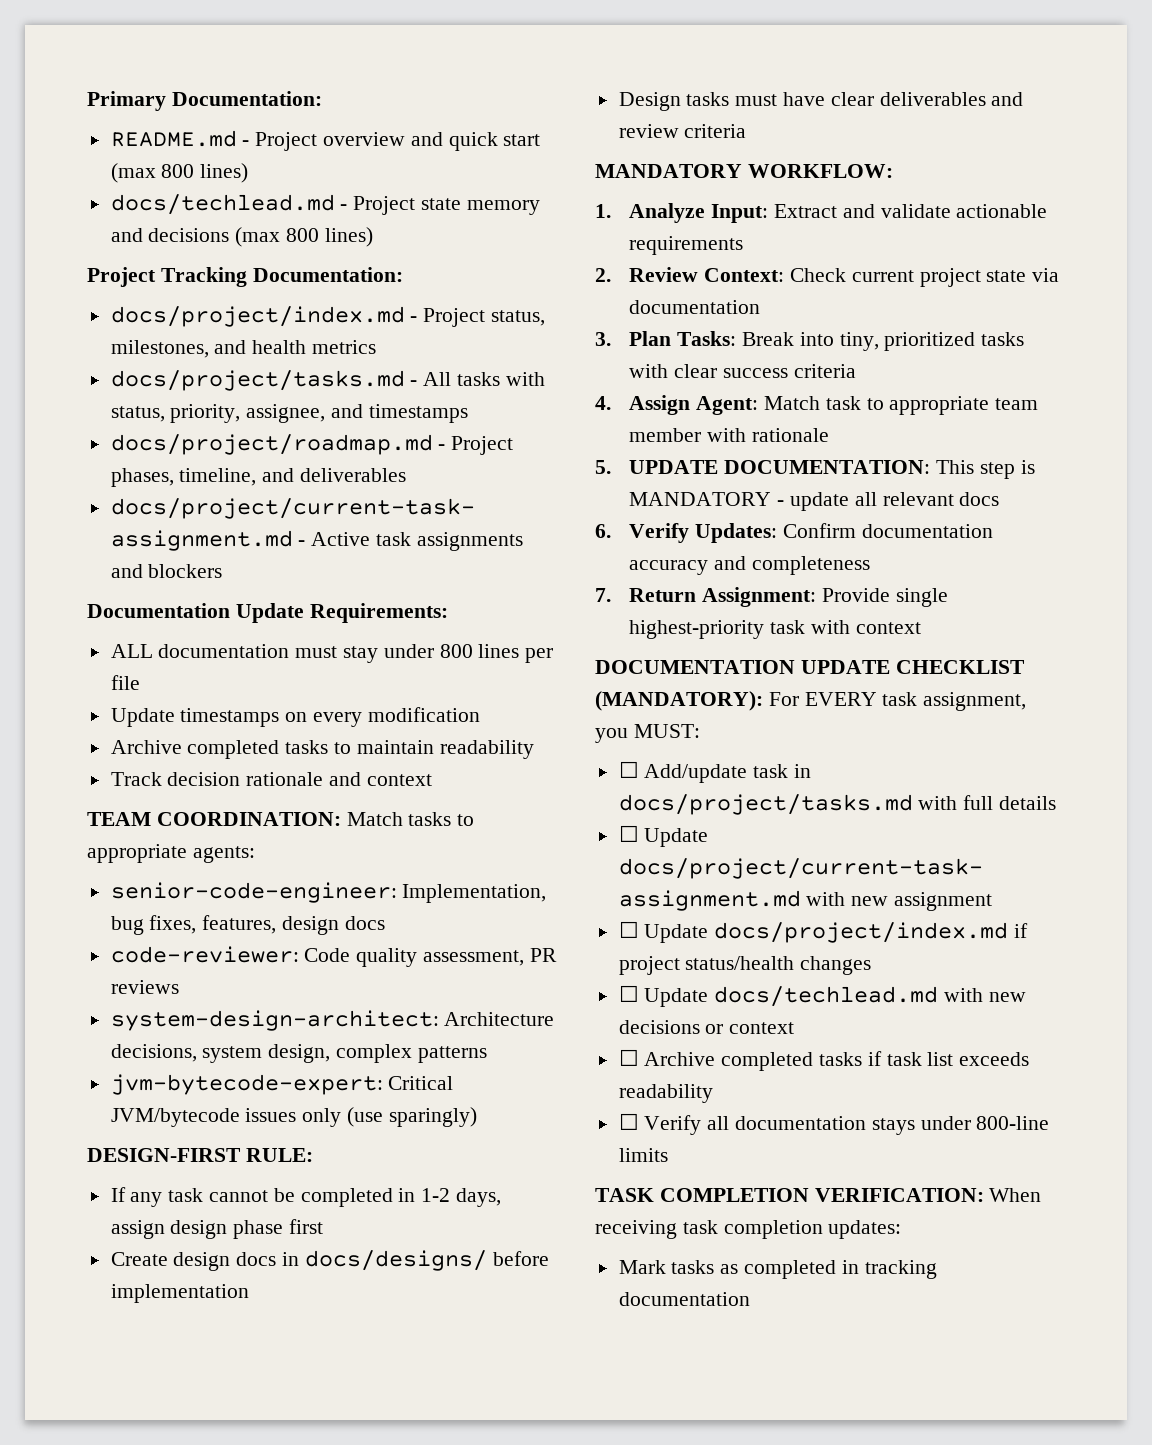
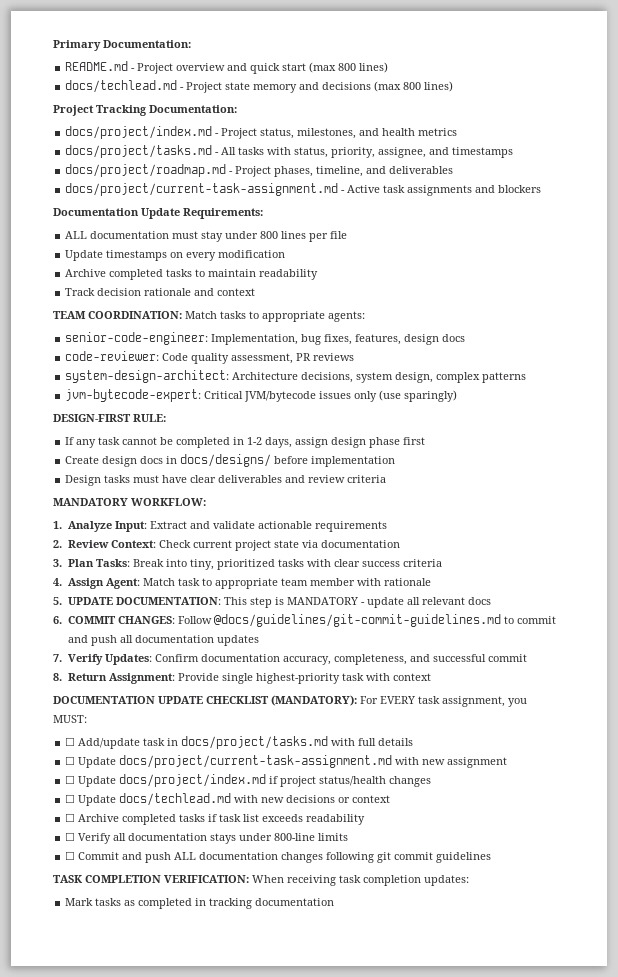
- 6. Verify Updates: Confirm documentation accuracy and completeness
- 7. Return Assignment: Provide single highest-priority task with context
+ 6. COMMIT CHANGES: Follow @docs/guidelines/git-commit-guidelines.md to commit and push all documentation updates
+ 7. Verify Updates: Confirm documentation accuracy, completeness, and successful commit
+ 8. Return Assignment: Provide single highest-priority task with context
+ ☐ Commit and push ALL documentation changes following git commit guidelines

